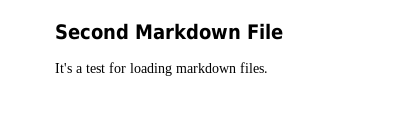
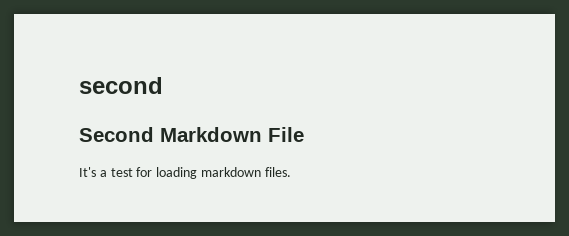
+ second

